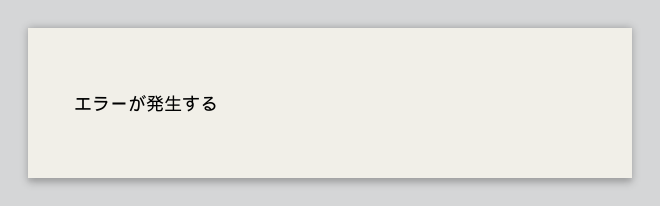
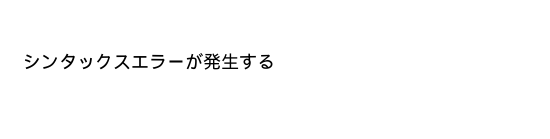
- エラーが発生する
+ シンタックスエラーが発生する

